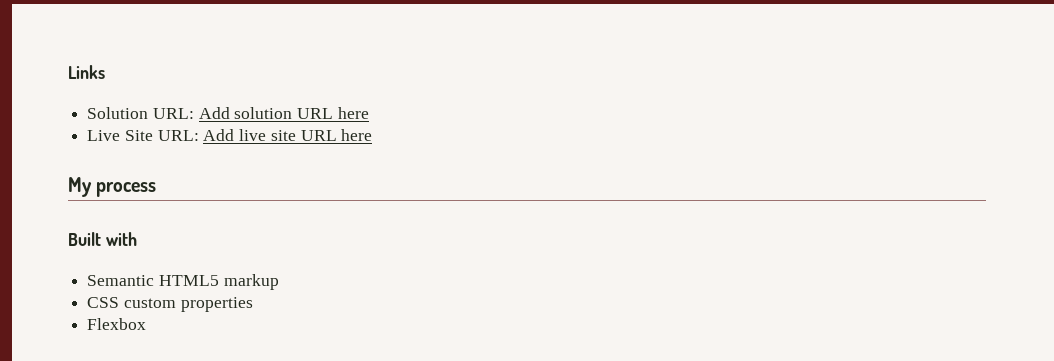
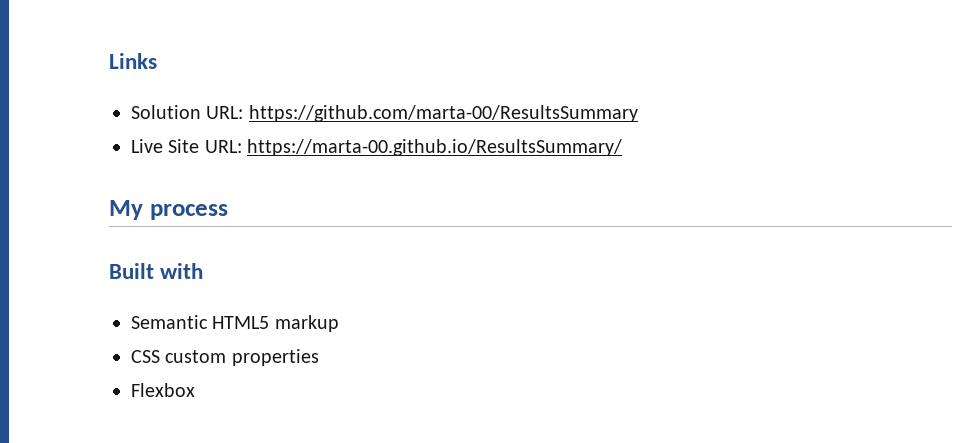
- Solution URL: Add solution URL here
+ Solution URL: https://github.com/marta-00/ResultsSummary
- Live Site URL: Add live site URL here
+ Live Site URL: https://marta-00.github.io/ResultsSummary/

